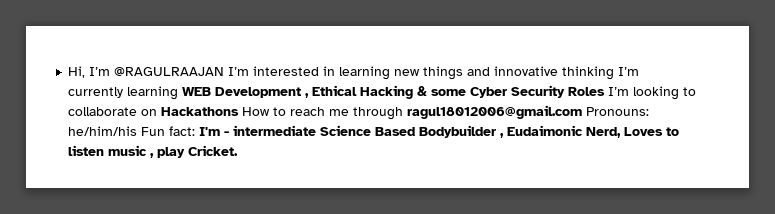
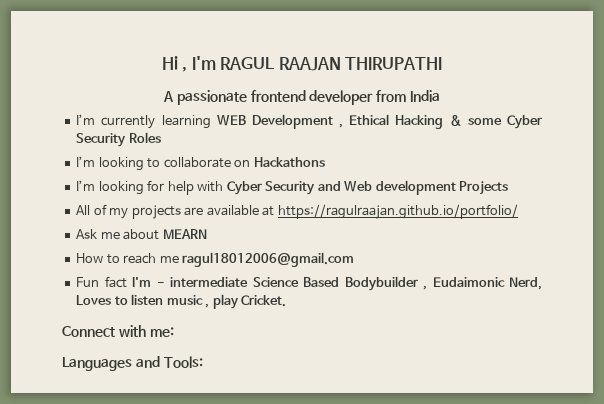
- Hi, I’m @RAGULRAAJAN I’m interested in learning new things and innovative thinking I’m currently learning WEB Development , Ethical Hacking & some Cyber Security Roles I’m looking to collaborate on Hackathons How to reach me through ragul18012006@gmail.com Pronouns: he/him/his Fun fact: I'm - intermediate Science Based Bodybuilder , Eudaimonic Nerd, Loves to listen music , play Cricket.
+ Hi , I'm RAGUL RAAJAN THIRUPATHI
+ A passionate frontend developer from India
+ I’m currently learning WEB Development , Ethical Hacking & some Cyber Security Roles
+ I’m looking to collaborate on Hackathons
+ I’m looking for help with Cyber Security and Web development Projects
+ All of my projects are available at https://ragulraajan.github.io/portfolio/
+ Ask me about MEARN
+ How to reach me ragul18012006@gmail.com
+ Fun fact I'm - intermediate Science Based Bodybuilder , Eudaimonic Nerd, Loves to listen music , play Cricket.
+ Connect with me:
+ Languages and Tools:

